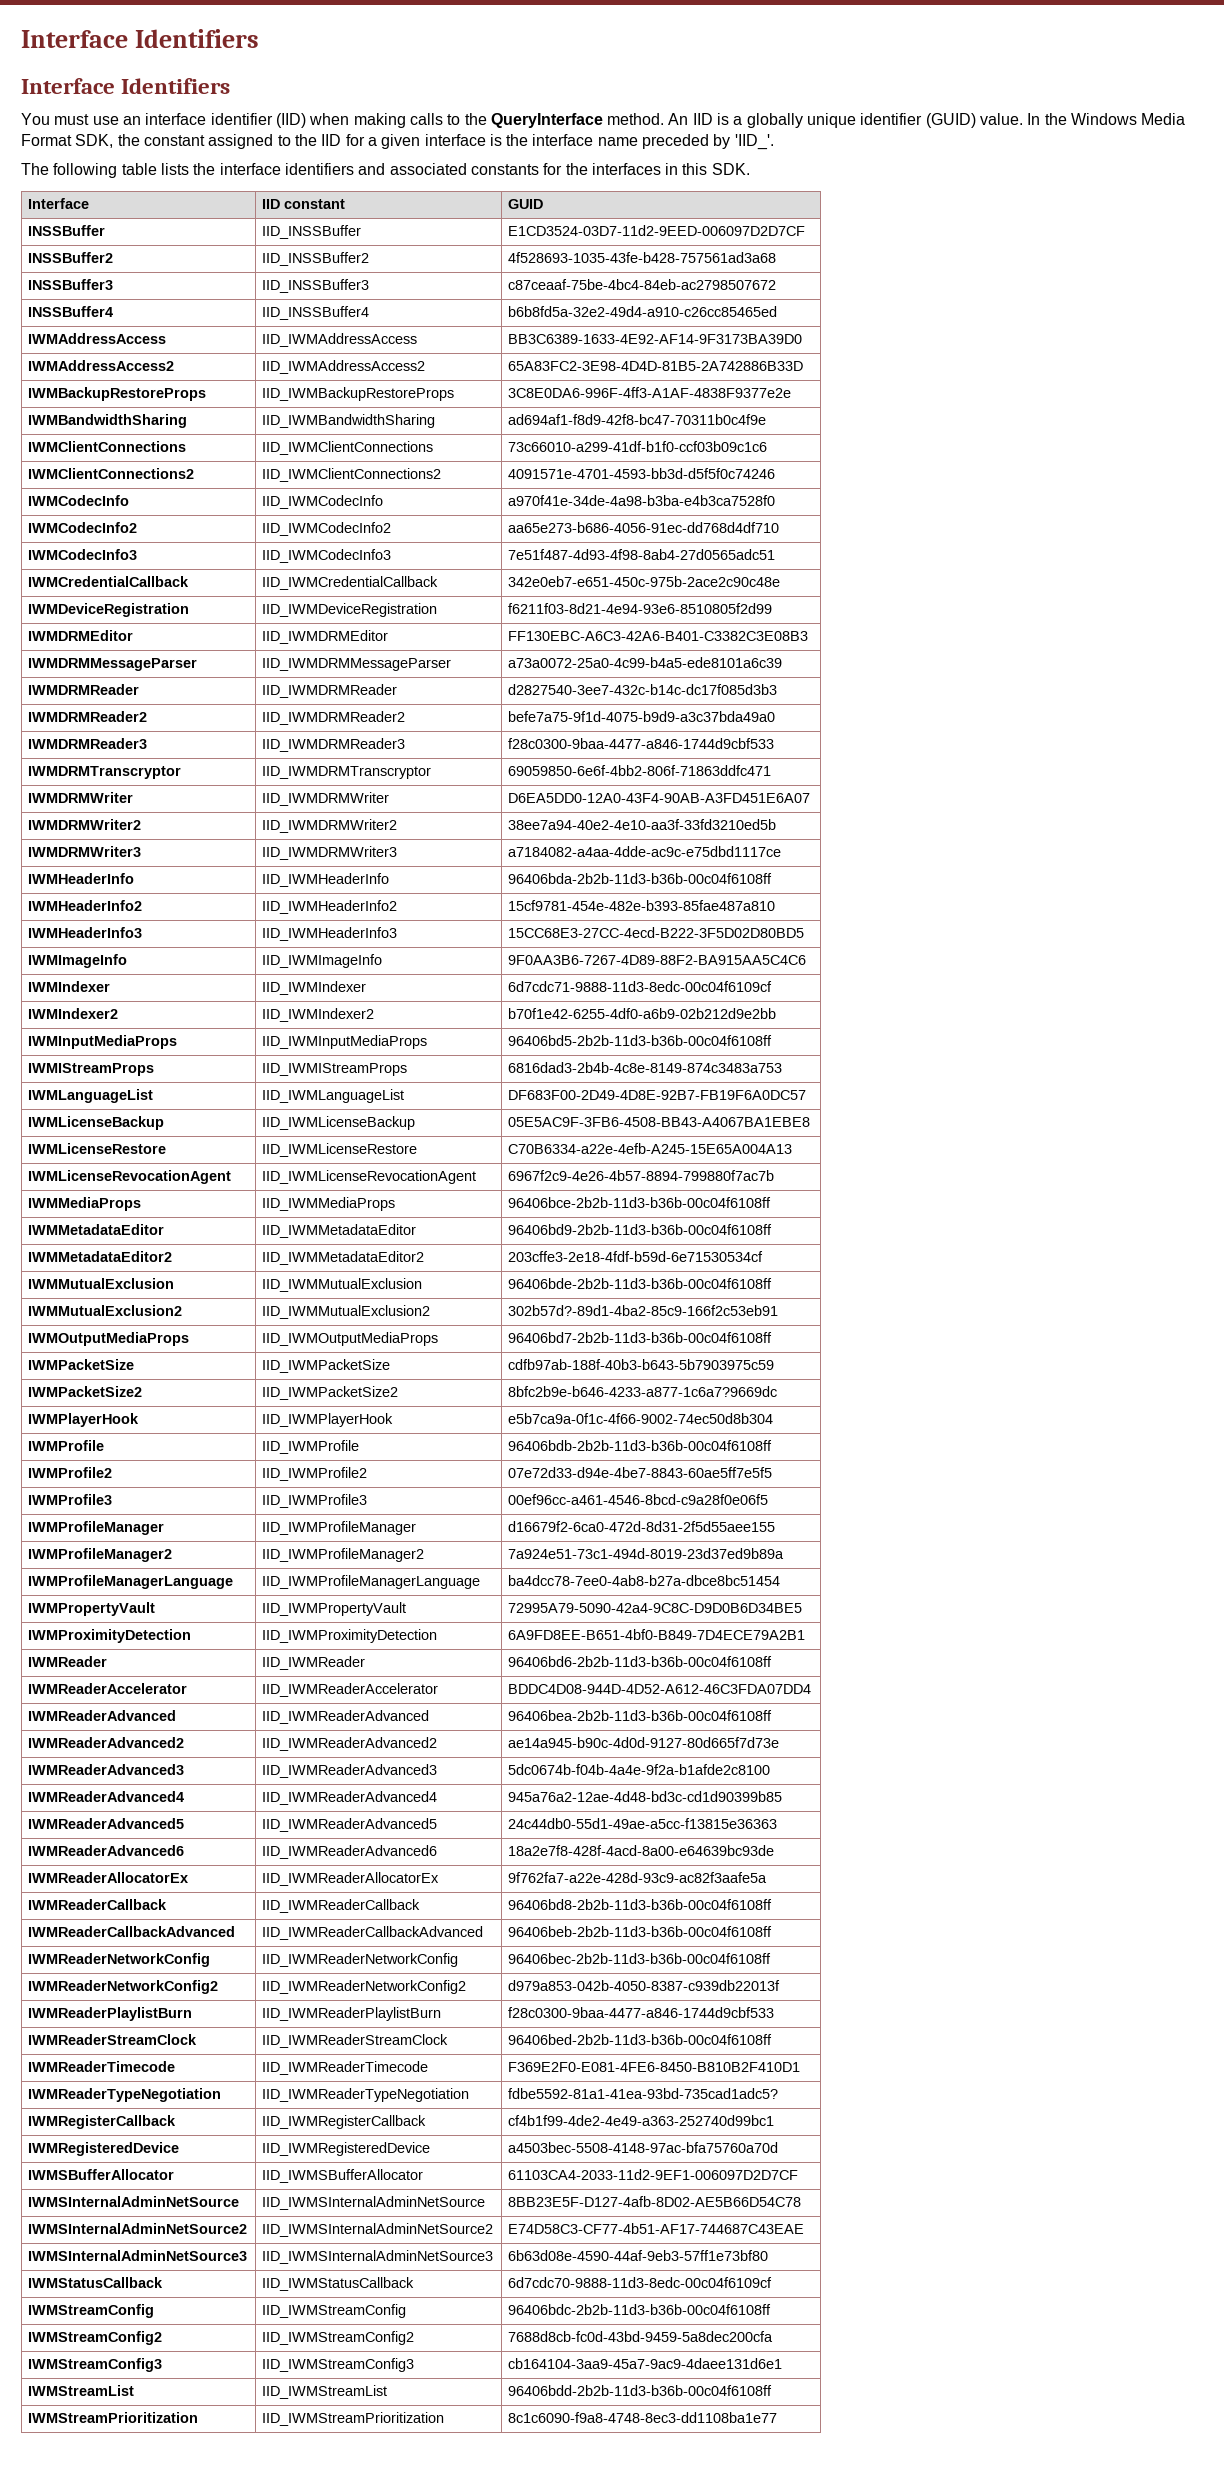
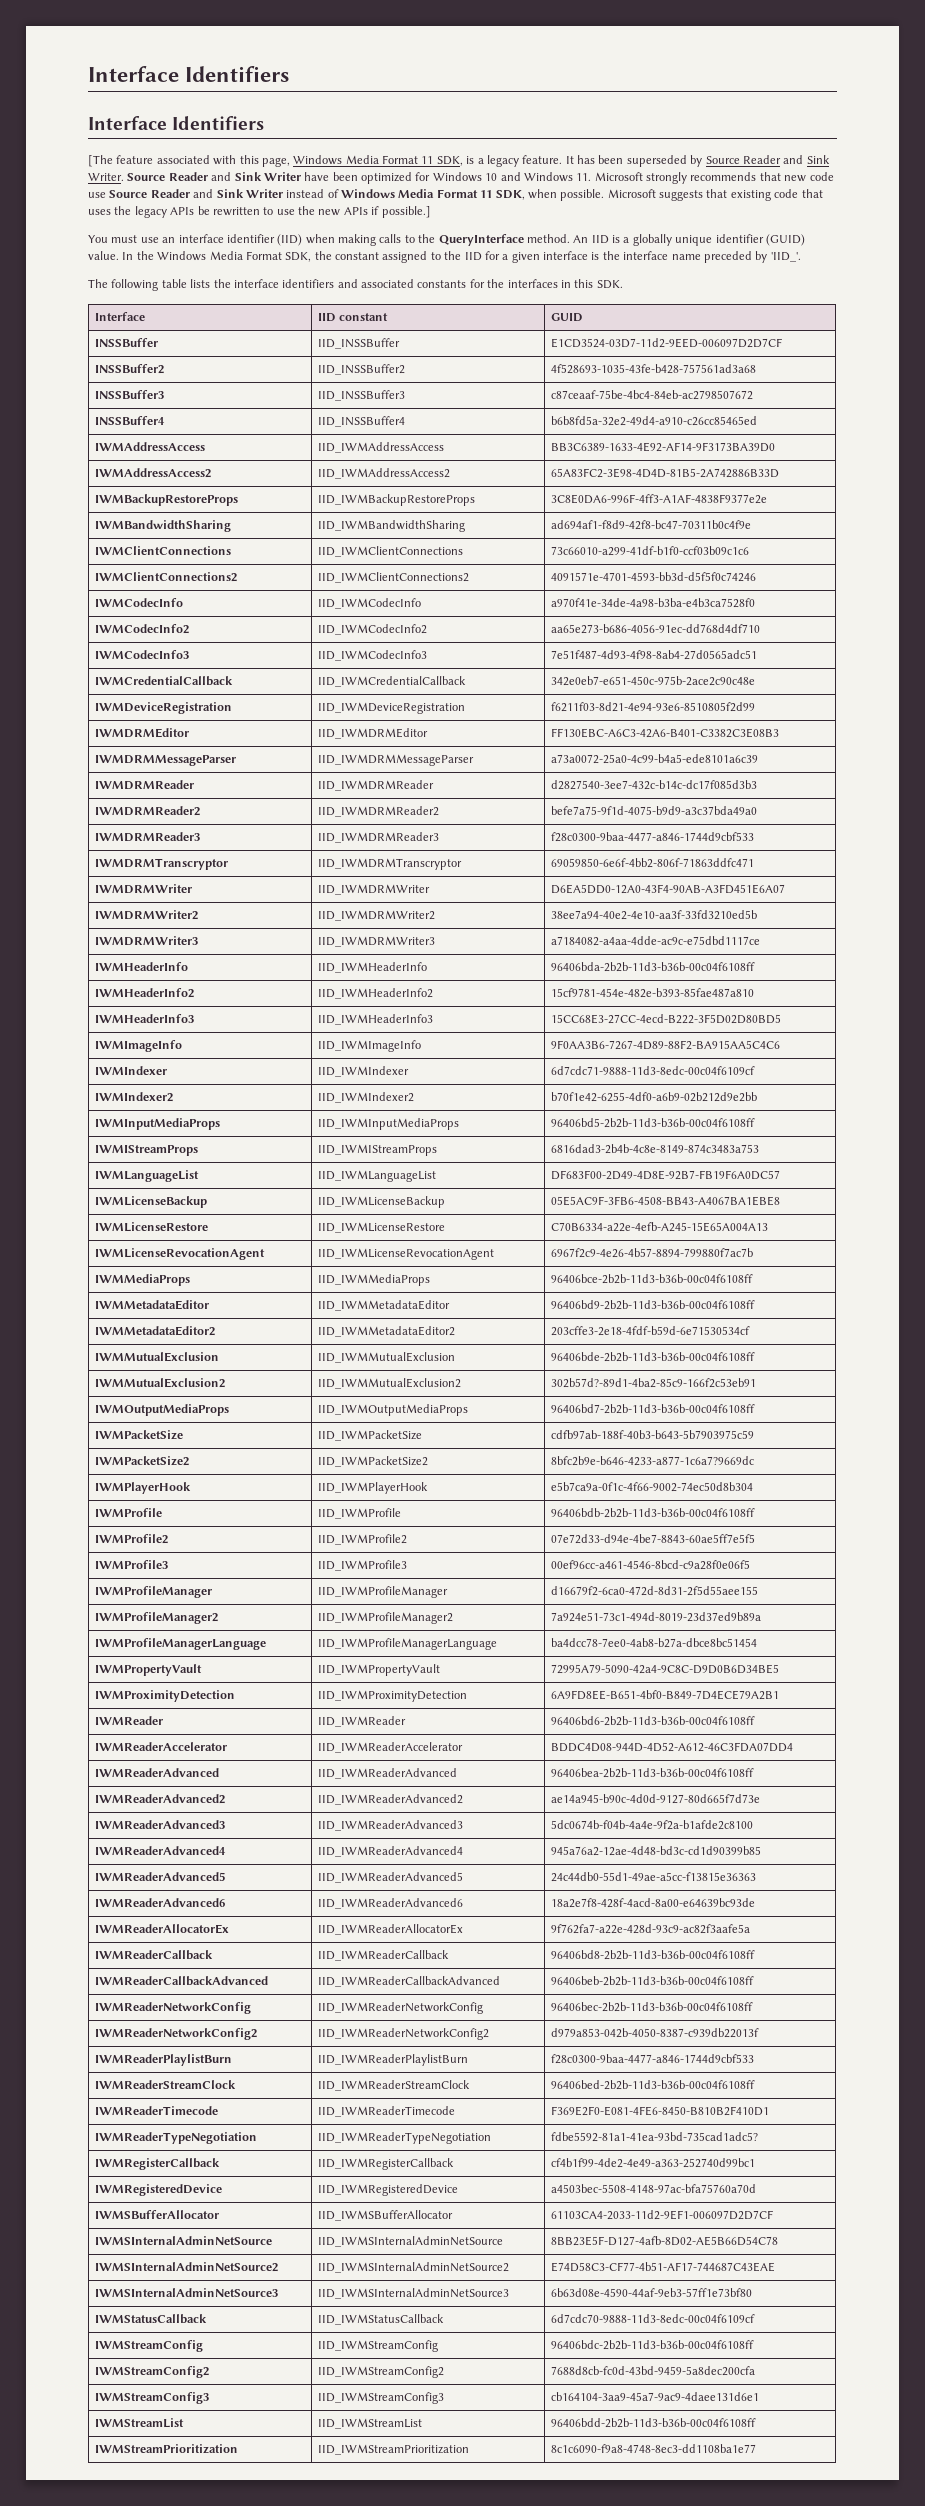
+ [The feature associated with this page, Windows Media Format 11 SDK, is a legacy feature. It has been superseded by Source Reader and Sink Writer. Source Reader and Sink Writer have been optimized for Windows 10 and Windows 11. Microsoft strongly recommends that new code use Source Reader and Sink Writer instead of Windows Media Format 11 SDK, when possible. Microsoft suggests that existing code that uses the legacy APIs be rewritten to use the new APIs if possible.]

